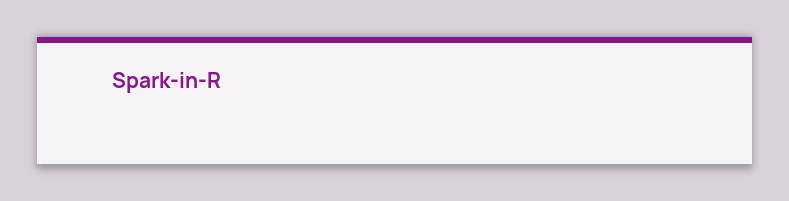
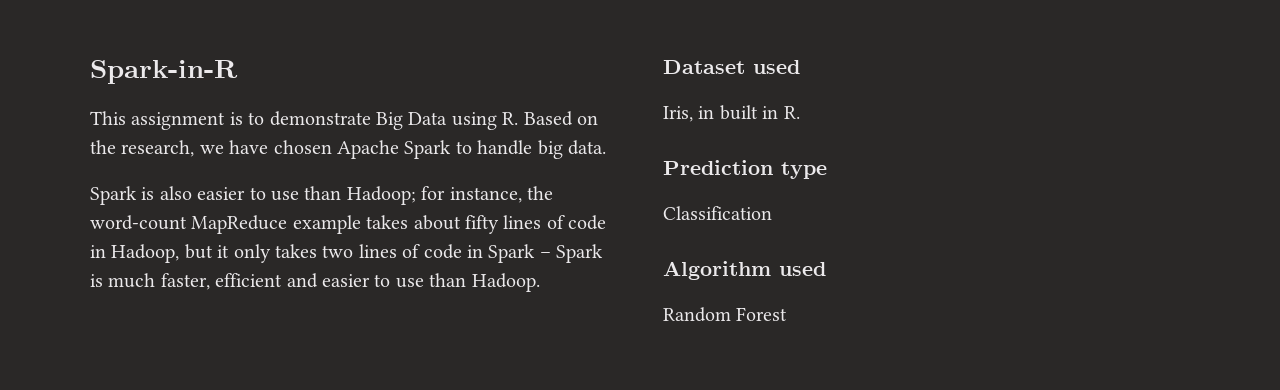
+ This assignment is to demonstrate Big Data using R. Based on the research, we have chosen Apache Spark to handle big data.
+ Spark is also easier to use than Hadoop; for instance, the word-count MapReduce example takes about fifty lines of code in Hadoop, but it only takes two lines of code in Spark – Spark is much faster, efficient and easier to use than Hadoop.
+ Dataset used
+ Iris, in built in R.
+ Prediction type
+ Classification
+ Algorithm used
+ Random Forest

